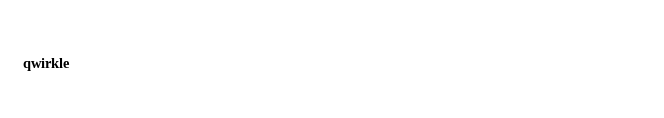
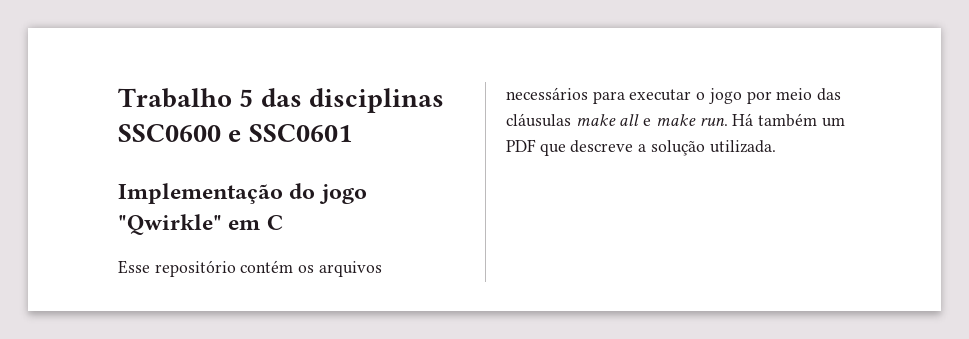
- qwirkle
+ Trabalho 5 das disciplinas SSC0600 e SSC0601
+ Implementação do jogo "Qwirkle" em C
+ Esse repositório contém os arquivos necessários para executar o jogo por meio das cláusulas make all e make run. Há também um PDF que descreve a solução utilizada.

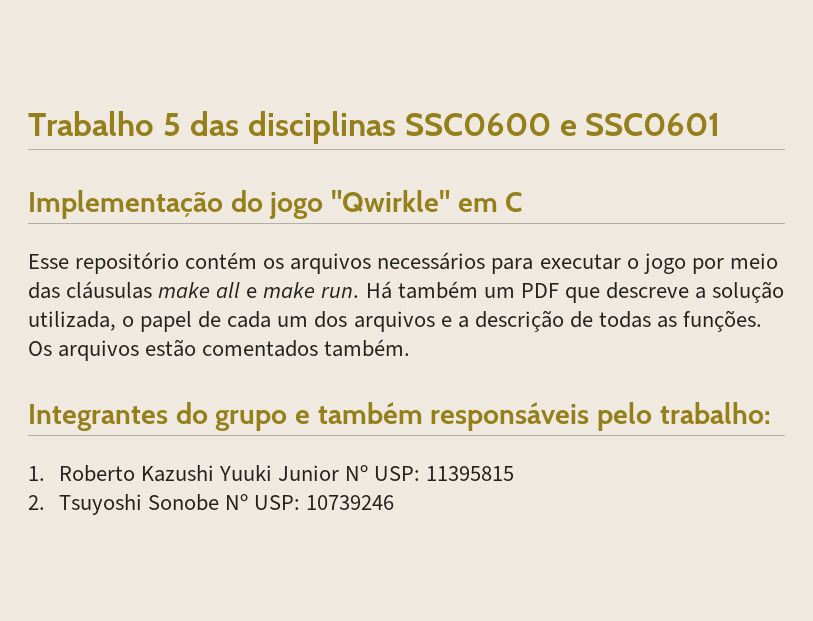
- Há também um PDF que descreve a solução utilizada.
+ Há também um PDF que descreve a solução utilizada, o papel de cada um dos arquivos e a descrição de todas as funções. Os arquivos estão comentados também.
+ Integrantes do grupo e também responsáveis pelo trabalho:
+ 1. Roberto Kazushi Yuuki Junior Nº USP: 11395815
+ 2. Tsuyoshi Sonobe Nº USP: 10739246

